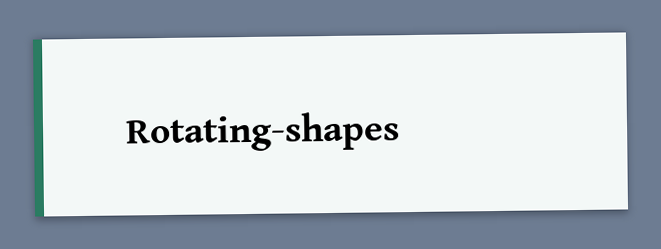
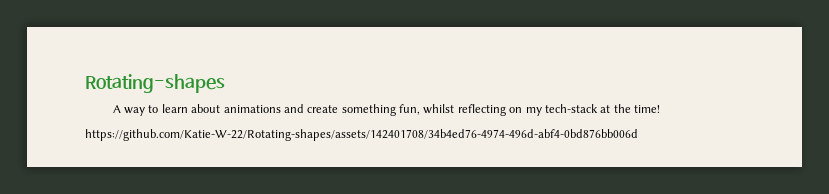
+ A way to learn about animations and create something fun, whilst reflecting on my tech-stack at the time!
+ https://github.com/Katie-W-22/Rotating-shapes/assets/142401708/34b4ed76-4974-496d-abf4-0bd876bb006d

